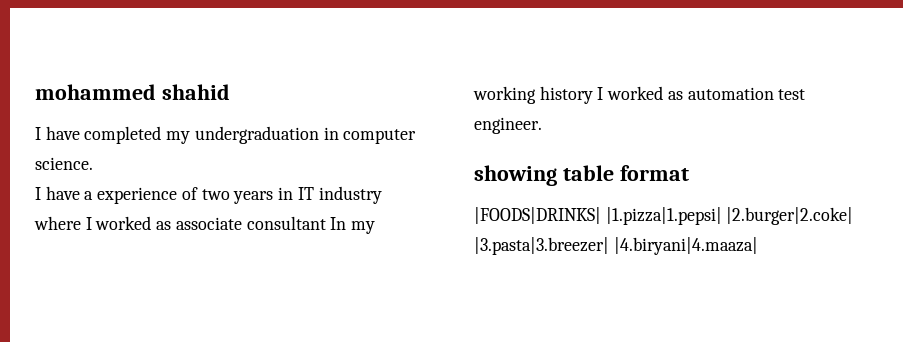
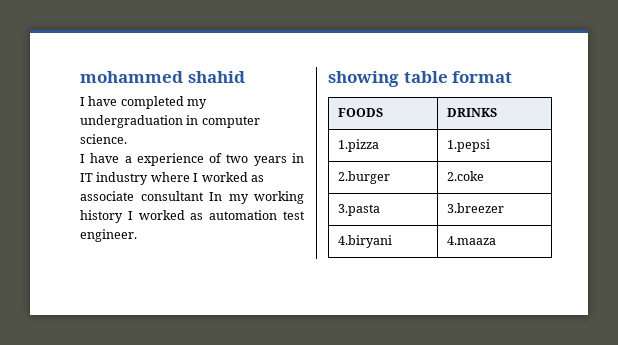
- |FOODS|DRINKS| |1.pizza|1.pepsi| |2.burger|2.coke| |3.pasta|3.breezer| |4.biryani|4.maaza|
+ FOODS | DRINKS
+ 1.pizza | 1.pepsi
+ 2.burger | 2.coke
+ 3.pasta | 3.breezer
+ 4.biryani | 4.maaza

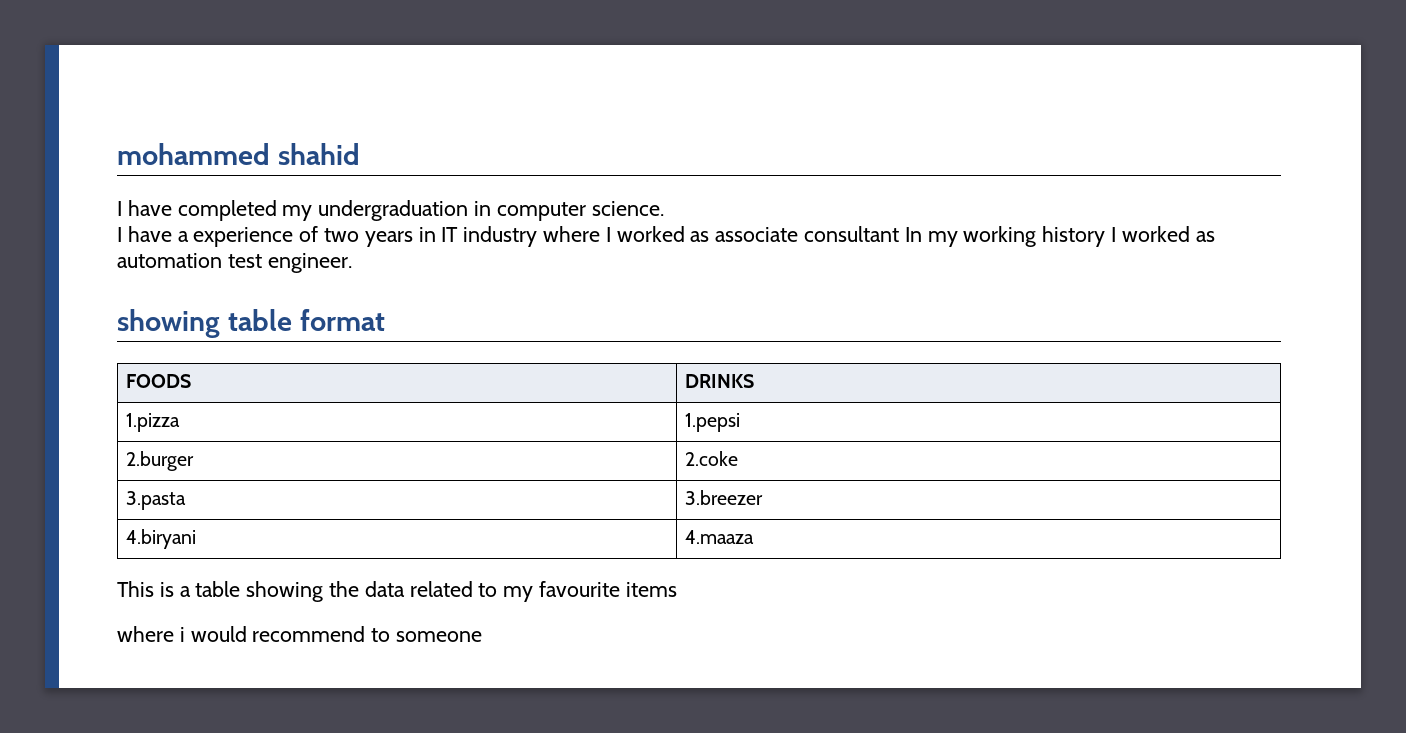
+ This is a table showing the data related to my favourite items
+ where i would recommend to someone

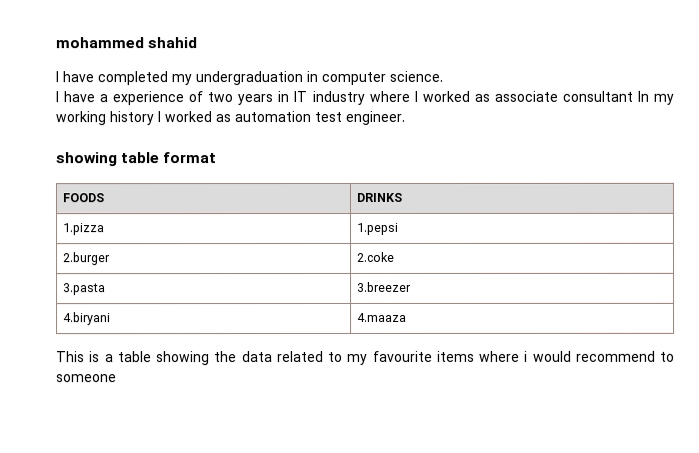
- This is a table showing the data related to my favourite items
- where i would recommend to someone
+ This is a table showing the data related to my favourite items where i would recommend to someone

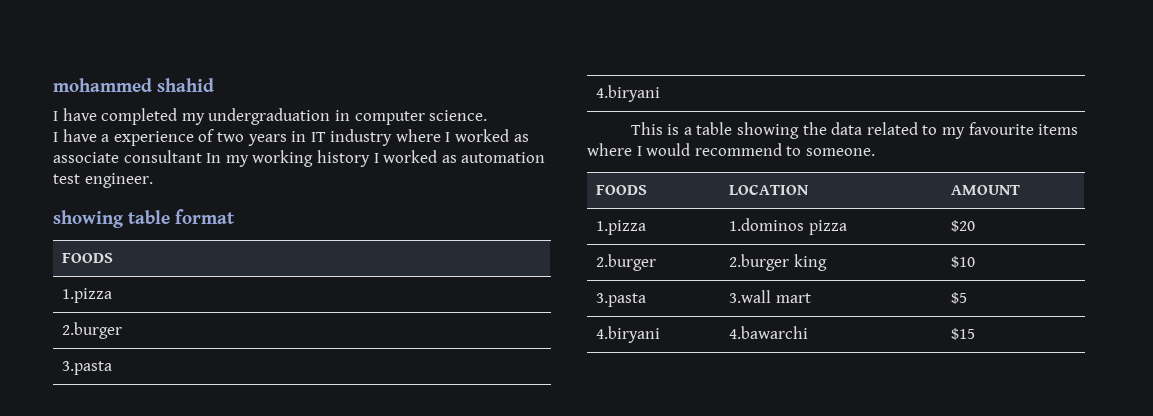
  showing table format
- FOODS | DRINKS
- 1.pizza | 1.pepsi
- 2.burger | 2.coke
- 3.pasta | 3.breezer
- 4.biryani | 4.maaza
+ FOODS
+ 1.pizza
+ 2.burger
+ 3.pasta
+ 4.biryani
- This is a table showing the data related to my favourite items where i would recommend to someone
+ This is a table showing the data related to my favourite items where I would recommend to someone.
+ FOODS | LOCATION | AMOUNT
+ 1.pizza | 1.dominos pizza | $20
+ 2.burger | 2.burger king | $10
+ 3.pasta | 3.wall mart | $5
+ 4.biryani | 4.bawarchi | $15

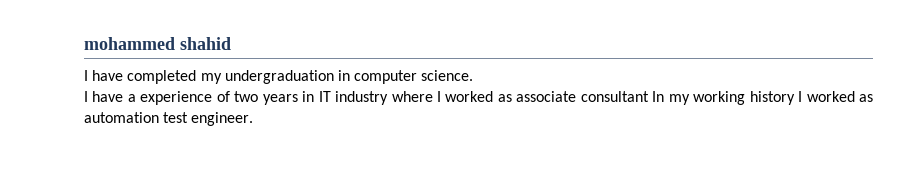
- showing table format
- FOODS
- 1.pizza
- 2.burger
- 3.pasta
- 4.biryani
- This is a table showing the data related to my favourite items where I would recommend to someone.
- FOODS | LOCATION | AMOUNT
- 1.pizza | 1.dominos pizza | $20
- 2.burger | 2.burger king | $10
- 3.pasta | 3.wall mart | $5
- 4.biryani | 4.bawarchi | $15

